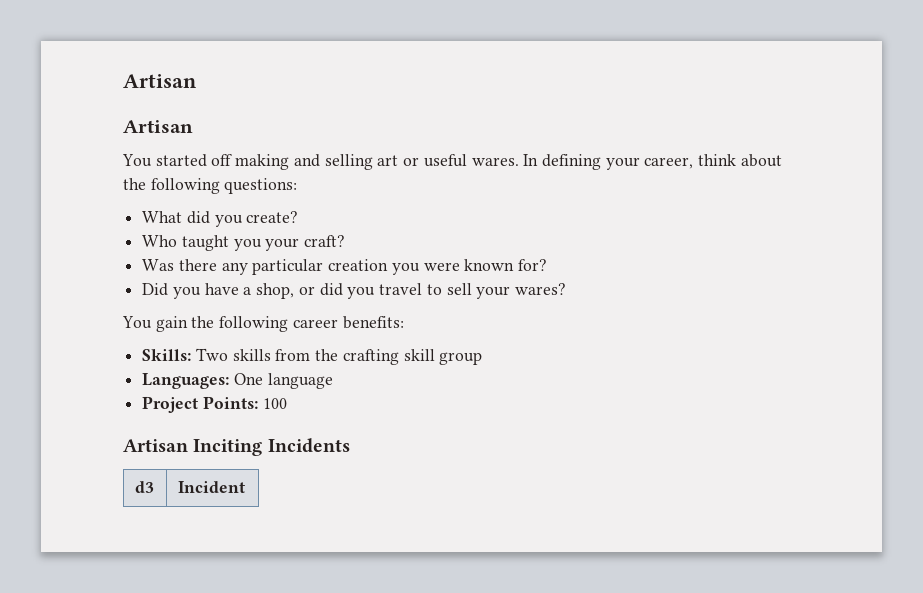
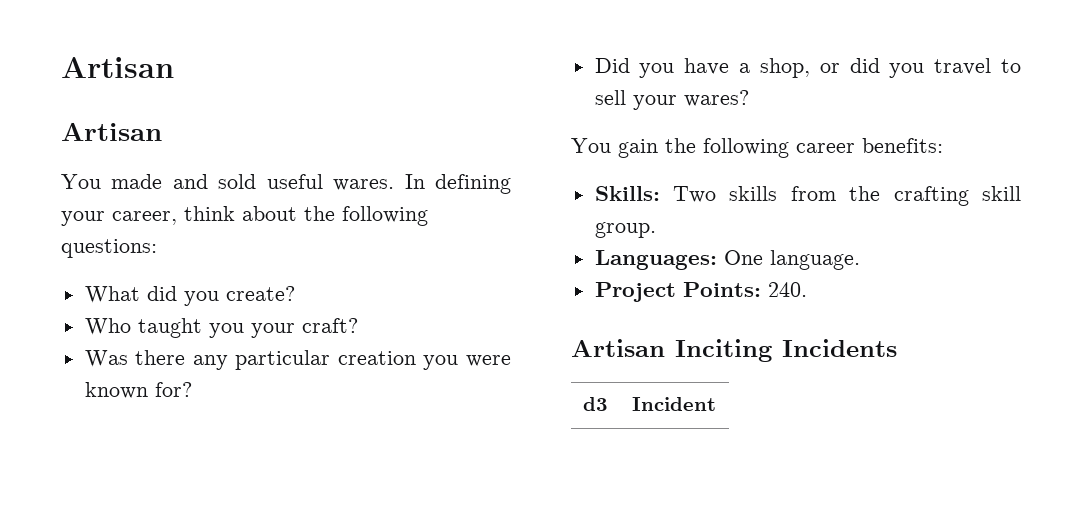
- You started off making and selling art or useful wares.
+ You made and sold useful wares.
- Skills: Two skills from the crafting skill group
+ Skills: Two skills from the crafting skill group.
- Languages: One language
+ Languages: One language.
- Project Points: 100
+ Project Points: 240.

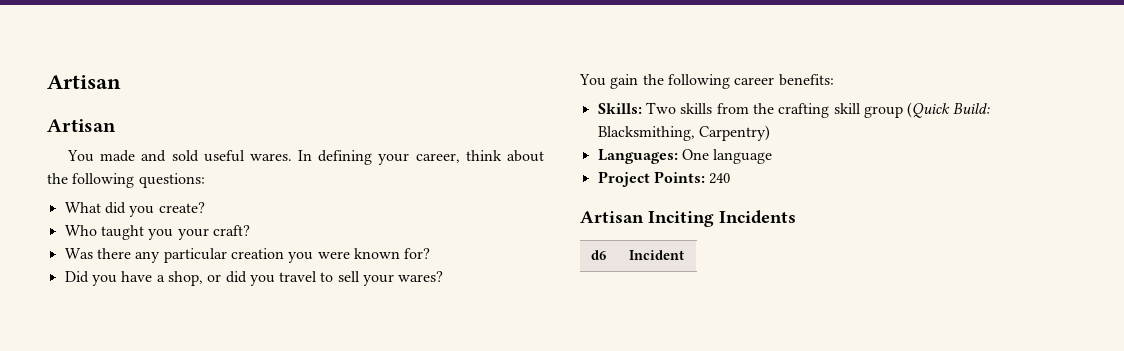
- Skills: Two skills from the crafting skill group.
+ Skills: Two skills from the crafting skill group (Quick Build: Blacksmithing, Carpentry)
- Languages: One language.
+ Languages: One language
- Project Points: 240.
+ Project Points: 240
- d3 | Incident
+ d6 | Incident

